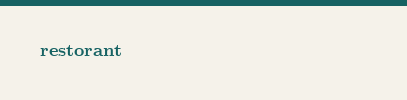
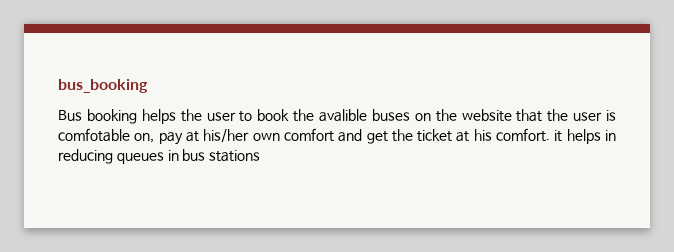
- restorant
+ bus_booking
+ Bus booking helps the user to book the avalible buses on the website that the user is comfotable on, pay at his/her own comfort and get the ticket at his comfort. it helps in reducing queues in bus stations

